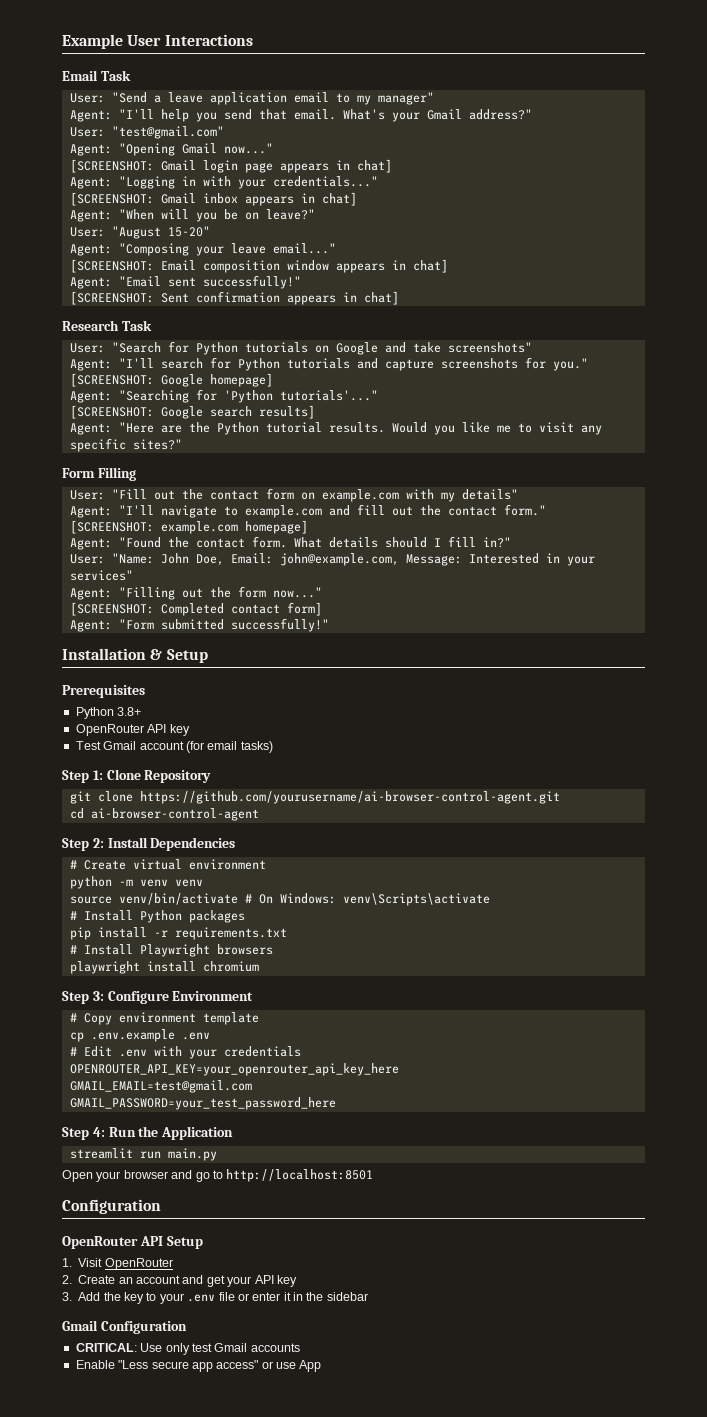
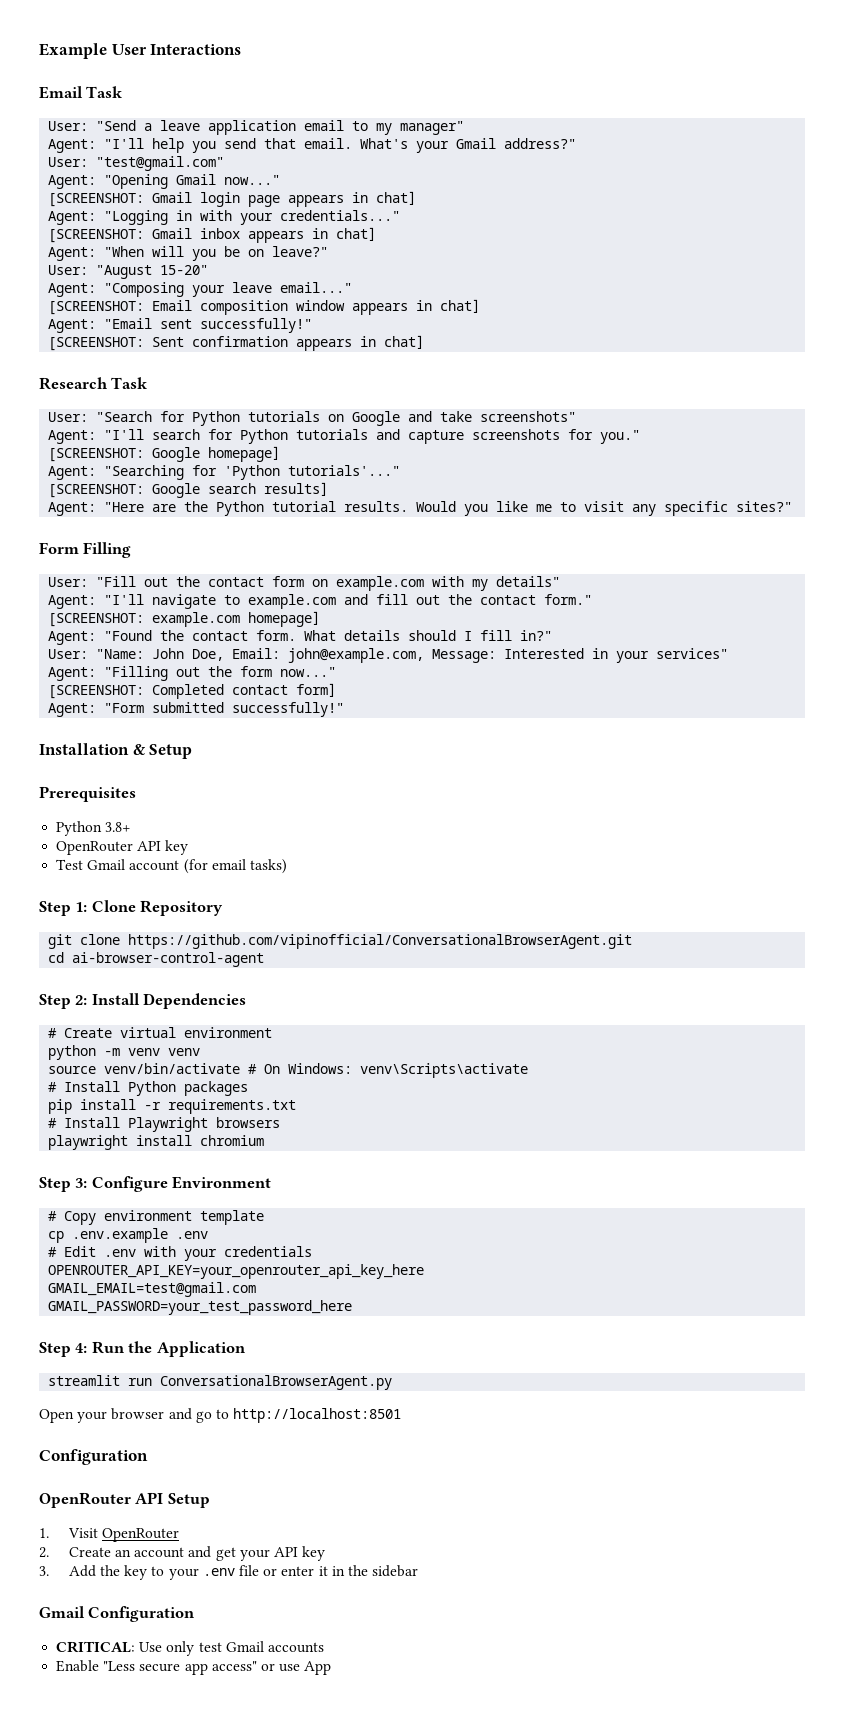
- git clone https://github.com/yourusername/ai-browser-control-agent.git
+ git clone https://github.com/vipinofficial/ConversationalBrowserAgent.git
- streamlit run main.py
+ streamlit run ConversationalBrowserAgent.py

